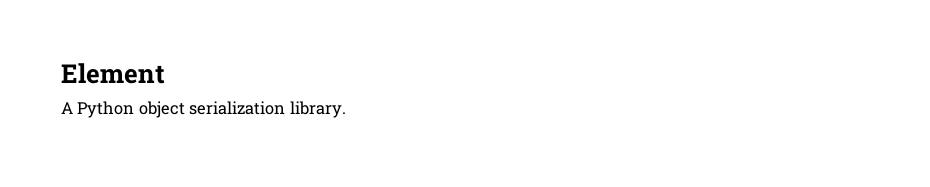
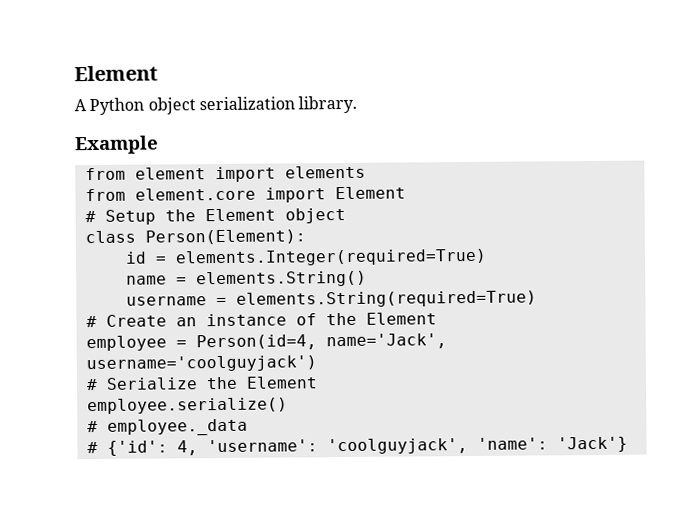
+ Example
+ from element import elements
+ from element.core import Element
+ # Setup the Element object
+ class Person(Element):
+ id = elements.Integer(required=True)
+ name = elements.String()
+ username = elements.String(required=True)
+ # Create an instance of the Element
+ employee = Person(id=4, name='Jack', username='coolguyjack')
+ # Serialize the Element
+ employee.serialize()
+ # employee._data
+ # {'id': 4, 'username': 'coolguyjack', 'name': 'Jack'}

